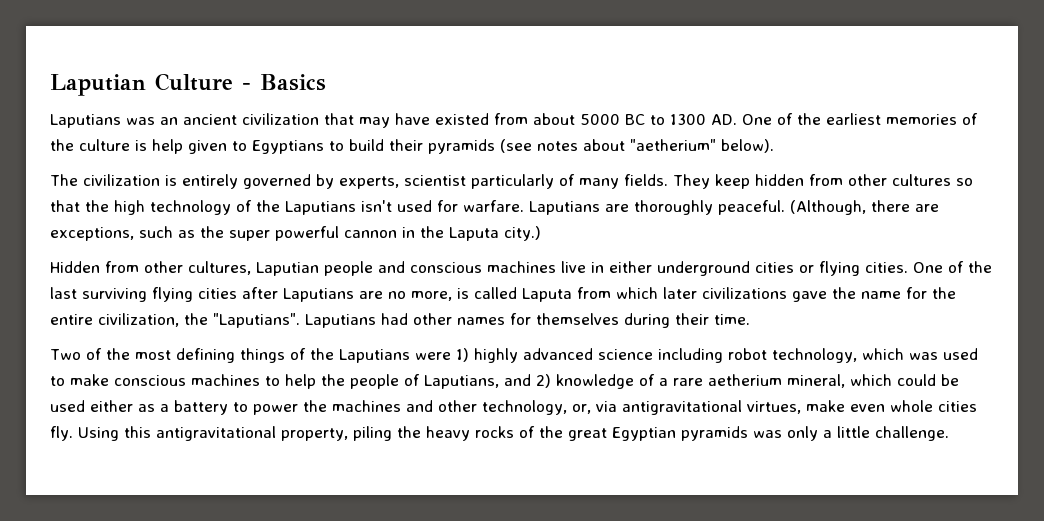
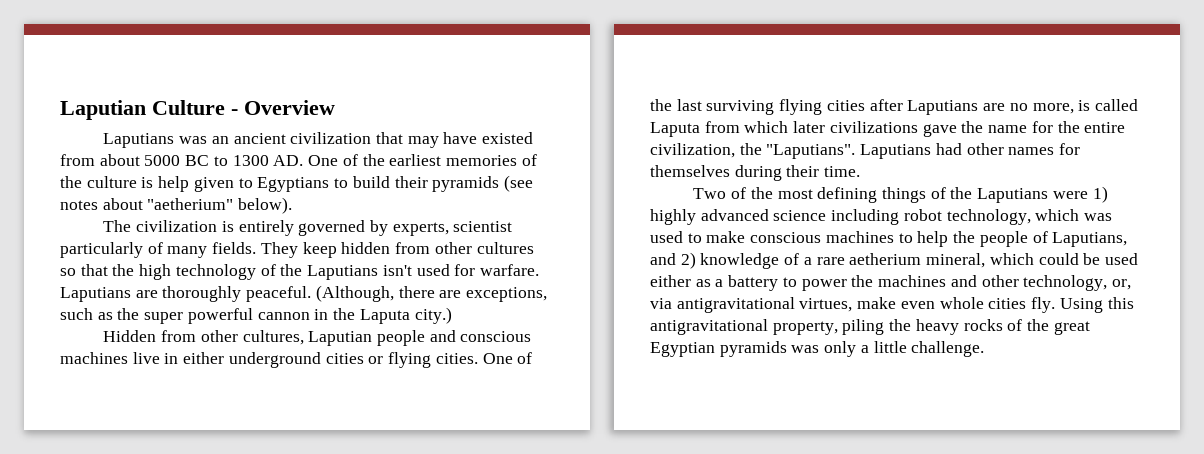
- Laputian Culture - Basics
+ Laputian Culture - Overview

